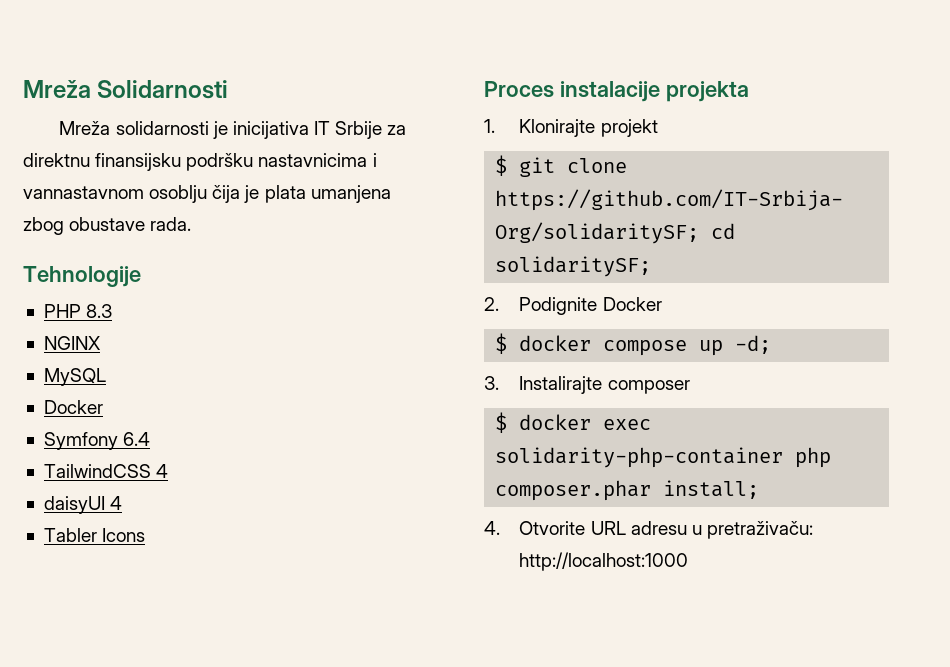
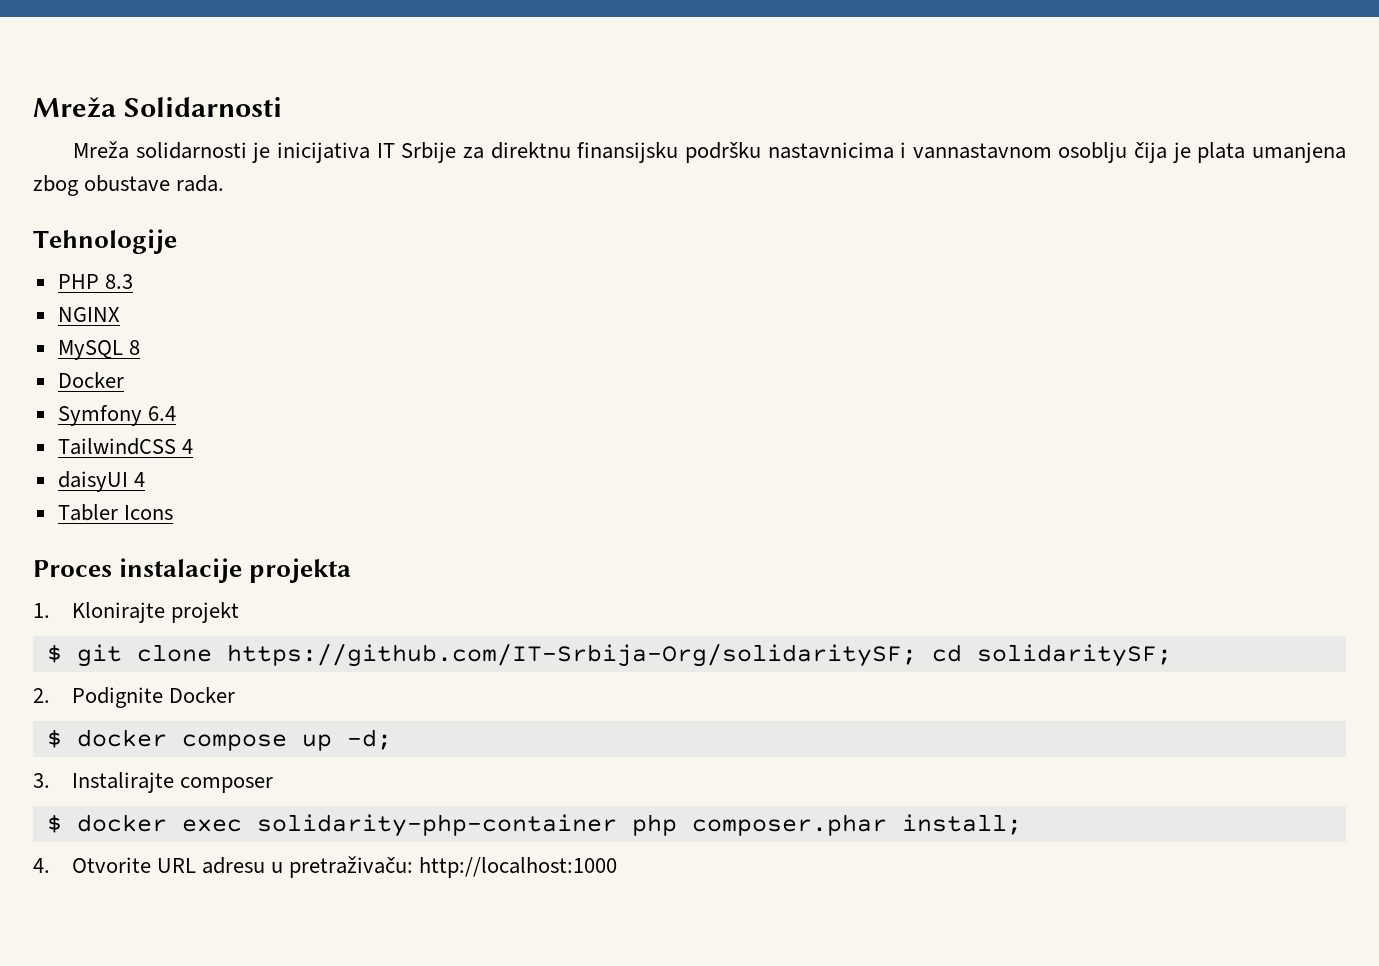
- MySQL
+ MySQL 8

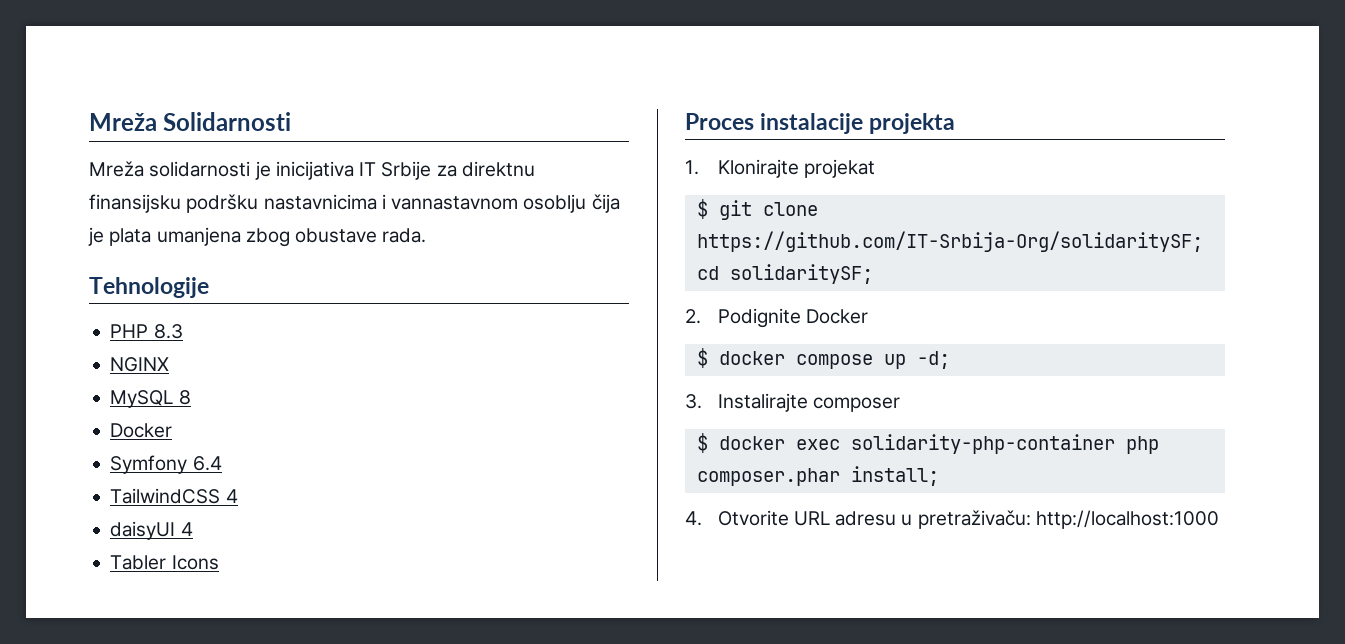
- 1. Klonirajte projekt
+ 1. Klonirajte projekat

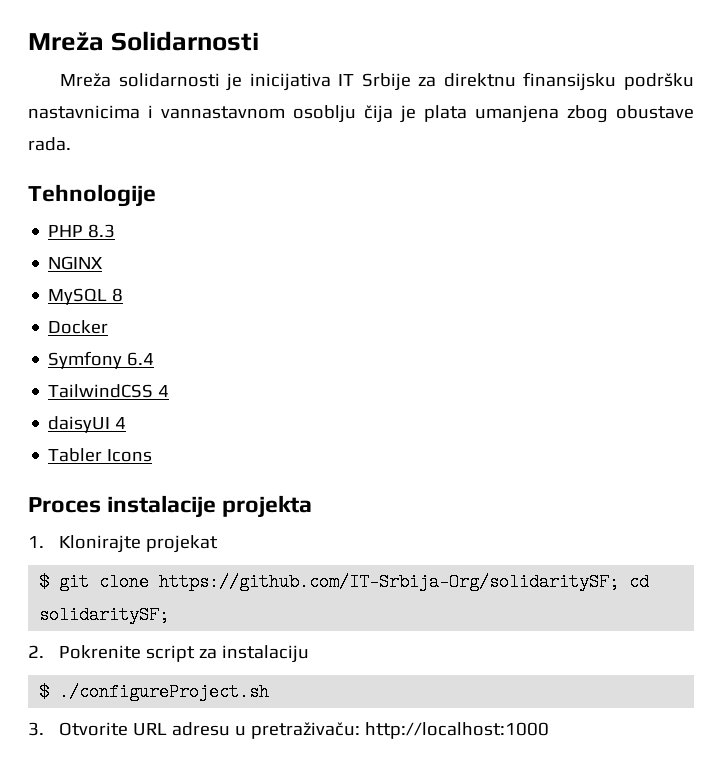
- 2. Podignite Docker
- $ docker compose up -d;
- 3. Instalirajte composer
- $ docker exec solidarity-php-container php composer.phar install;
- 4. Otvorite URL adresu u pretraživaču: http://localhost:1000
+ 2. Pokrenite script za instalaciju
+ $ ./configureProject.sh
+ 3. Otvorite URL adresu u pretraživaču: http://localhost:1000

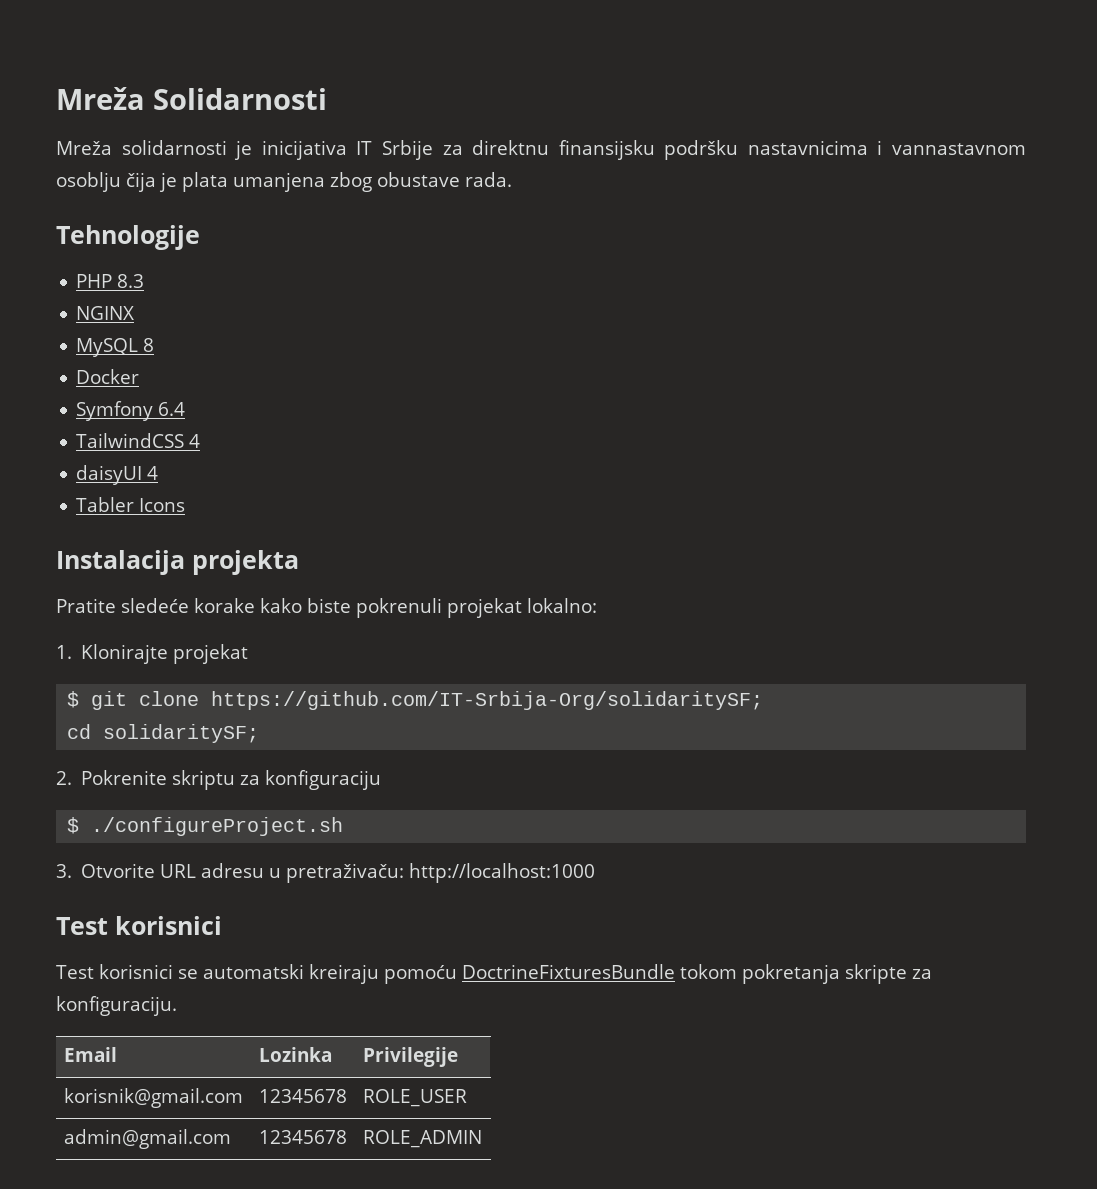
- Proces instalacije projekta
+ Instalacija projekta
+ Pratite sledeće korake kako biste pokrenuli projekat lokalno:
- $ git clone https://github.com/IT-Srbija-Org/solidaritySF; cd solidaritySF;
+ $ git clone https://github.com/IT-Srbija-Org/solidaritySF;
+ cd solidaritySF;
- 2. Pokrenite script za instalaciju
+ 2. Pokrenite skriptu za konfiguraciju
  3. Otvorite URL adresu u pretraživaču: http://localhost:1000
+ Test korisnici
+ Test korisnici se automatski kreiraju pomoću DoctrineFixturesBundle tokom pokretanja skripte za konfiguraciju.
+ Email | Lozinka | Privilegije
+ korisnik@gmail.com | 12345678 | ROLE_USER
+ admin@gmail.com | 12345678 | ROLE_ADMIN

